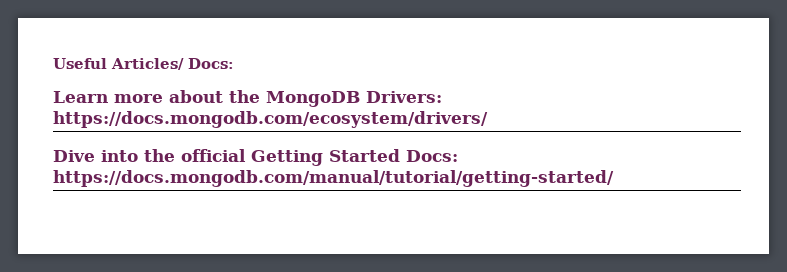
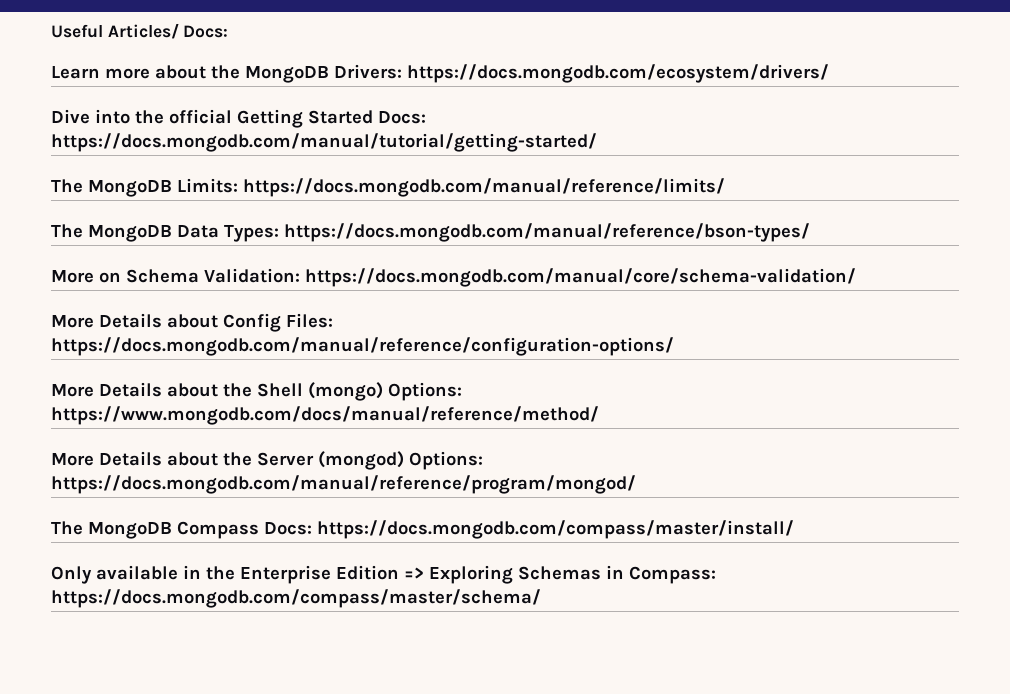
+ The MongoDB Limits: https://docs.mongodb.com/manual/reference/limits/
+ The MongoDB Data Types: https://docs.mongodb.com/manual/reference/bson-types/
+ More on Schema Validation: https://docs.mongodb.com/manual/core/schema-validation/
+ More Details about Config Files: https://docs.mongodb.com/manual/reference/configuration-options/
+ More Details about the Shell (mongo) Options: https://www.mongodb.com/docs/manual/reference/method/
+ More Details about the Server (mongod) Options: https://docs.mongodb.com/manual/reference/program/mongod/
+ The MongoDB Compass Docs: https://docs.mongodb.com/compass/master/install/
+ Only available in the Enterprise Edition => Exploring Schemas in Compass: https://docs.mongodb.com/compass/master/schema/

